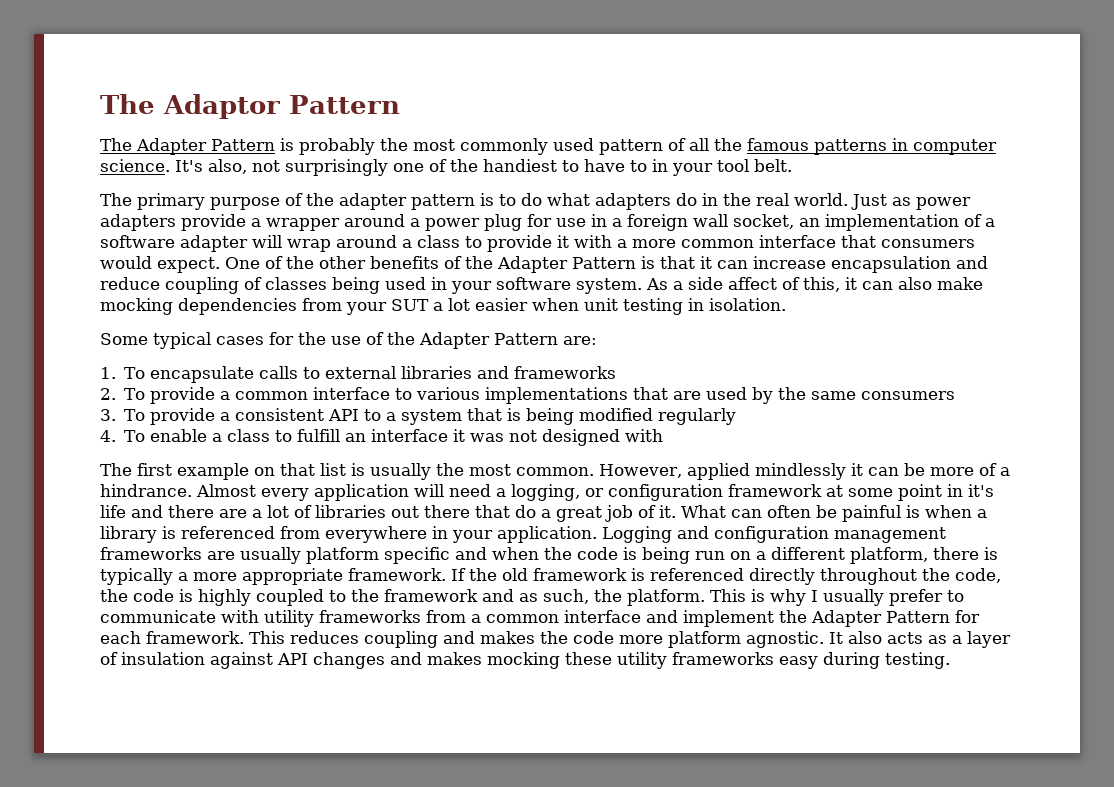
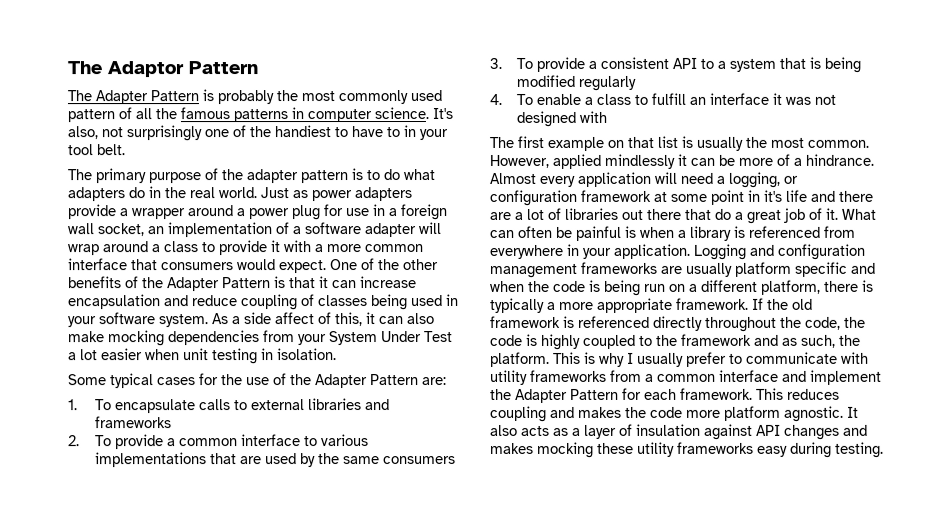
- As a side affect of this, it can also make mocking dependencies from your SUT a lot easier when unit testing in isolation.
+ As a side affect of this, it can also make mocking dependencies from your System Under Test a lot easier when unit testing in isolation.

